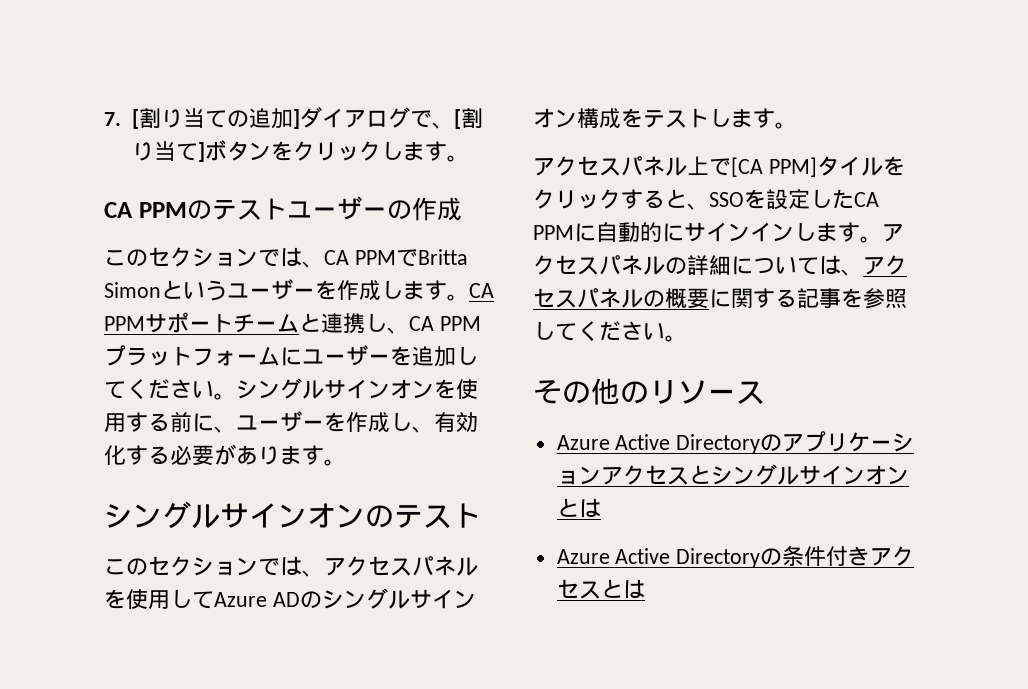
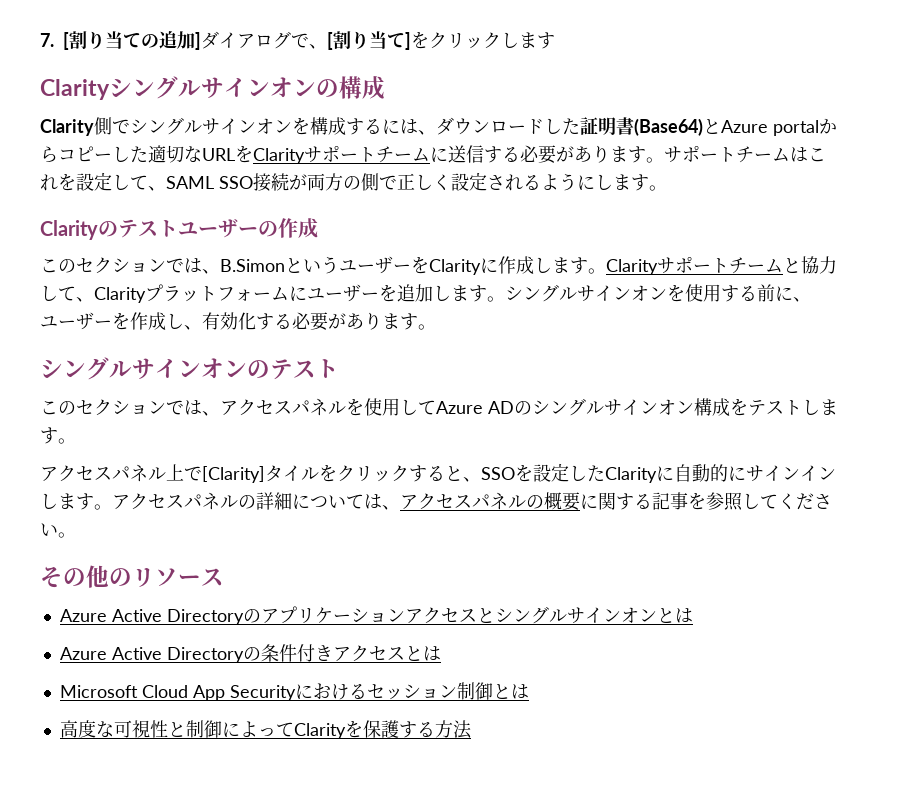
- 7. [割り当ての追加]ダイアログで、[割り当て]ボタンをクリックします。
- CA PPMのテストユーザーの作成
+ 7. [割り当ての追加]ダイアログで、[割り当て]をクリックします
+ Clarityシングルサインオンの構成
+ Clarity側でシングルサインオンを構成するには、ダウンロードした証明書(Base64)とAzure portalからコピーした適切なURLをClarityサポートチームに送信する必要があります。サポートチームはこれを設定して、SAML SSO接続が両方の側で正しく設定されるようにします。
+ Clarityのテストユーザーの作成
- このセクションでは、CA PPMでBritta Simonというユーザーを作成します。
+ このセクションでは、B.SimonというユーザーをClarityに作成します。
- CA PPMサポートチームと連携し、CA PPMプラットフォームにユーザーを追加してください。
+ Clarityサポートチームと協力して、Clarityプラットフォームにユーザーを追加します。
- アクセスパネル上で[CA PPM]タイルをクリックすると、SSOを設定したCA PPMに自動的にサインインします。
+ アクセスパネル上で[Clarity]タイルをクリックすると、SSOを設定したClarityに自動的にサインインします。
+ Microsoft Cloud App Securityにおけるセッション制御とは
+ 高度な可視性と制御によってClarityを保護する方法

